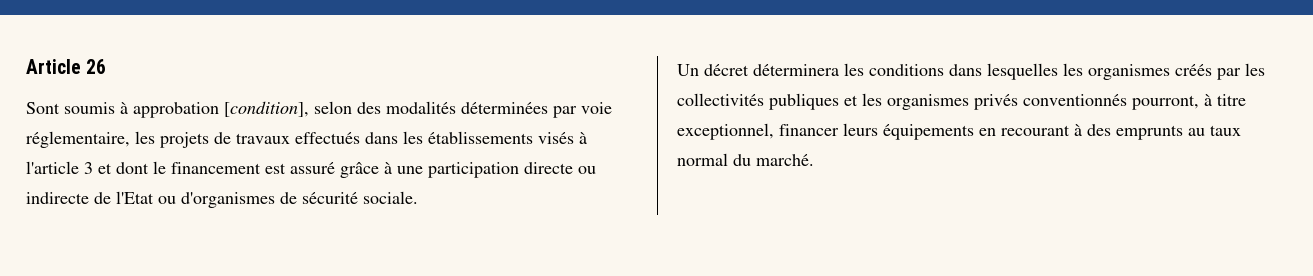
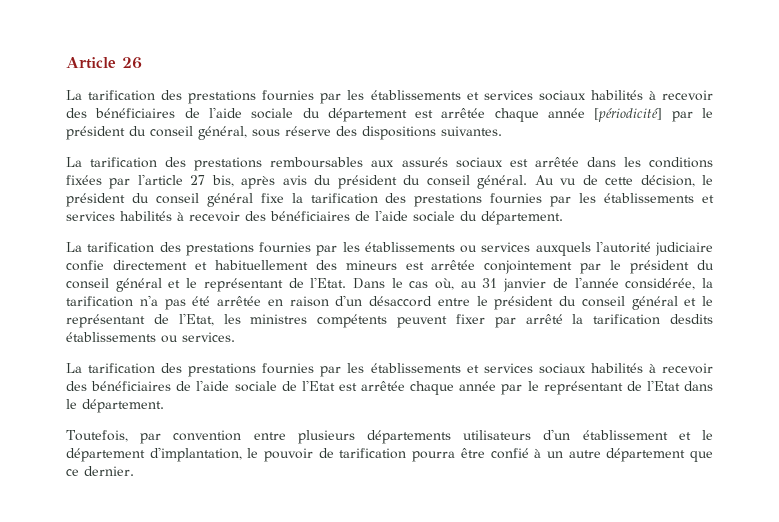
- Sont soumis à approbation [condition], selon des modalités déterminées par voie réglementaire, les projets de travaux effectués dans les établissements visés à l'article 3 et dont le financement est assuré grâce à une participation directe ou indirecte de l'Etat ou d'organismes de sécurité sociale.
- Un décret déterminera les conditions dans lesquelles les organismes créés par les collectivités publiques et les organismes privés conventionnés pourront, à titre exceptionnel, financer leurs équipements en recourant à des emprunts au taux normal du marché.
+ La tarification des prestations fournies par les établissements et services sociaux habilités à recevoir des bénéficiaires de l'aide sociale du département est arrêtée chaque année [périodicité] par le président du conseil général, sous réserve des dispositions suivantes.
+ La tarification des prestations remboursables aux assurés sociaux est arrêtée dans les conditions fixées par l'article 27 bis, après avis du président du conseil général. Au vu de cette décision, le président du conseil général fixe la tarification des prestations fournies par les établissements et services habilités à recevoir des bénéficiaires de l'aide sociale du département.
+ La tarification des prestations fournies par les établissements ou services auxquels l'autorité judiciaire confie directement et habituellement des mineurs est arrêtée conjointement par le président du conseil général et le représentant de l'Etat. Dans le cas où, au 31 janvier de l'année considérée, la tarification n'a pas été arrêtée en raison d'un désaccord entre le président du conseil général et le représentant de l'Etat, les ministres compétents peuvent fixer par arrêté la tarification desdits établissements ou services.
+ La tarification des prestations fournies par les établissements et services sociaux habilités à recevoir des bénéficiaires de l'aide sociale de l'Etat est arrêtée chaque année par le représentant de l'Etat dans le département.
+ Toutefois, par convention entre plusieurs départements utilisateurs d'un établissement et le département d'implantation, le pouvoir de tarification pourra être confié à un autre département que ce dernier.

